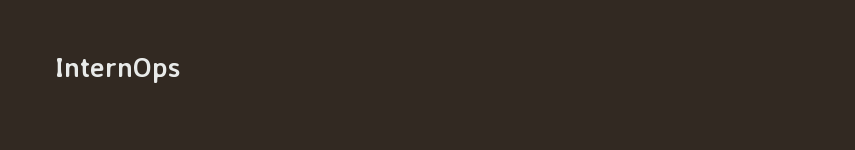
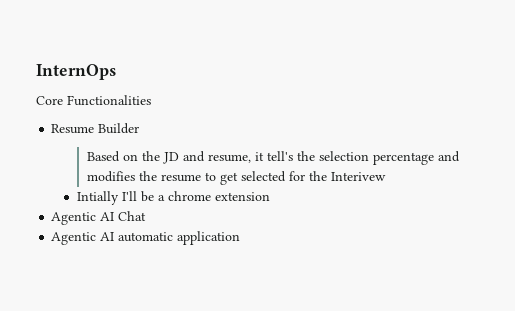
+ Core Functionalities
+ Resume Builder
+ Based on the JD and resume, it tell's the selection percentage and modifies the resume to get selected for the Interivew
+ Intially I'll be a chrome extension
+ Agentic AI Chat
+ Agentic AI automatic application

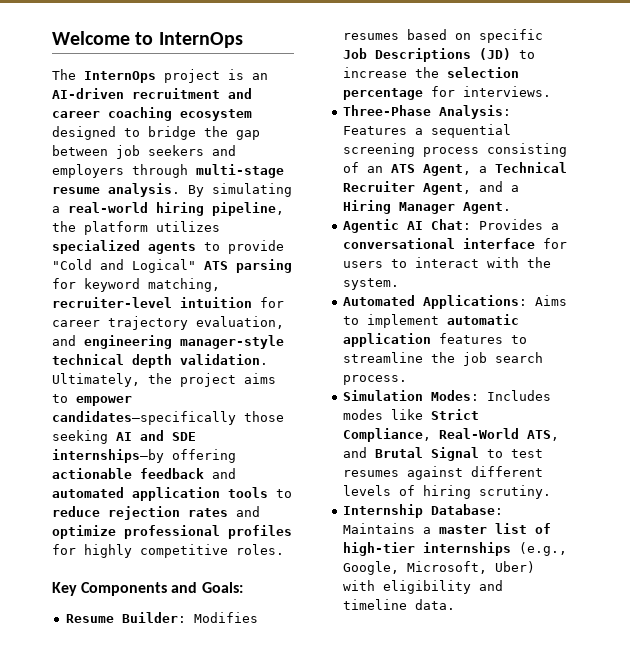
- InternOps
+ Welcome to InternOps
- Core Functionalities
- Resume Builder
- Based on the JD and resume, it tell's the selection percentage and modifies the resume to get selected for the Interivew
- Intially I'll be a chrome extension
- Agentic AI Chat
- Agentic AI automatic application
+ The InternOps project is an AI-driven recruitment and career coaching ecosystem designed to bridge the gap between job seekers and employers through multi-stage resume analysis. By simulating a real-world hiring pipeline, the platform utilizes specialized agents to provide "Cold and Logical" ATS parsing for keyword matching, recruiter-level intuition for career trajectory evaluation, and engineering manager-style technical depth validation. Ultimately, the project aims to empower candidates—specifically those seeking AI and SDE internships—by offering actionable feedback and automated application tools to reduce rejection rates and optimize professional profiles for highly competitive roles.
+ Key Components and Goals:
+ Resume Builder: Modifies resumes based on specific Job Descriptions (JD) to increase the selection percentage for interviews.
+ Three-Phase Analysis: Features a sequential screening process consisting of an ATS Agent, a Technical Recruiter Agent, and a Hiring Manager Agent.
+ Agentic AI Chat: Provides a conversational interface for users to interact with the system.
+ Automated Applications: Aims to implement automatic application features to streamline the job search process.
+ Simulation Modes: Includes modes like Strict Compliance, Real-World ATS, and Brutal Signal to test resumes against different levels of hiring scrutiny.
+ Internship Database: Maintains a master list of high-tier internships (e.g., Google, Microsoft, Uber) with eligibility and timeline data.

